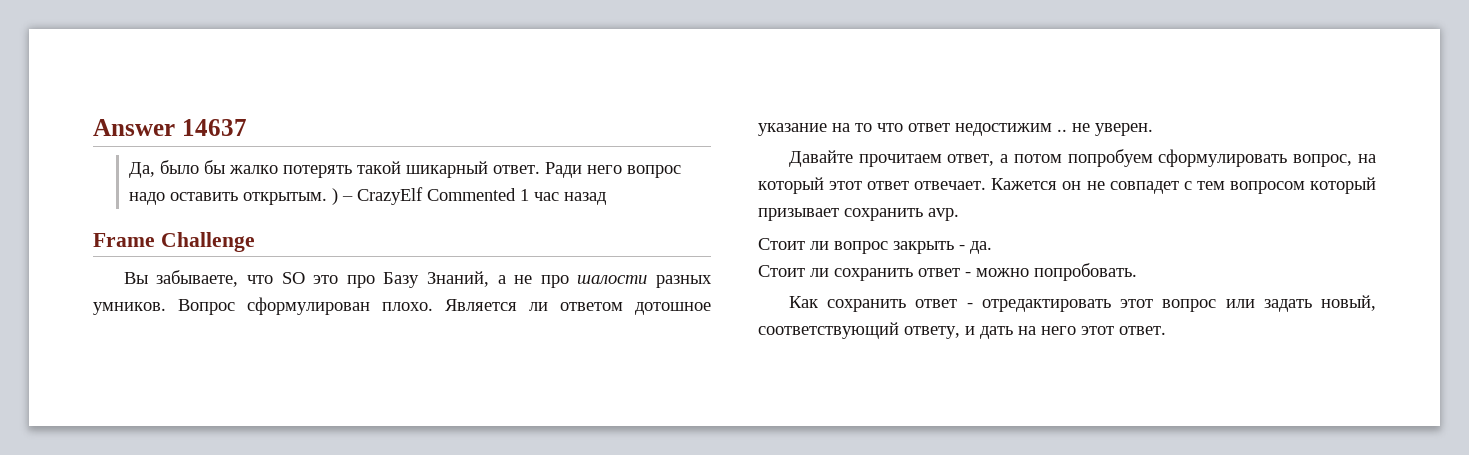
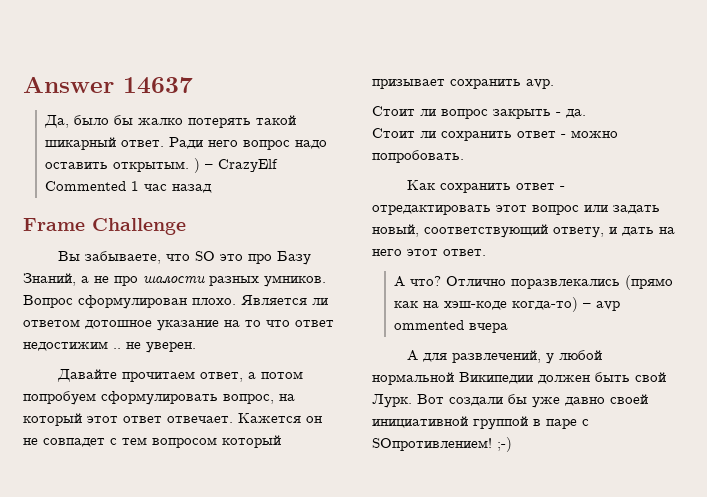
+ А что? Отлично поразвлекались (прямо как на хэш-коде когда-то) – avp ommented вчера
+ А для развлечений, у любой нормальной Википедии должен быть свой Лурк. Вот создали бы уже давно своей инициативной группой в паре с SOпротивлением! ;-)

